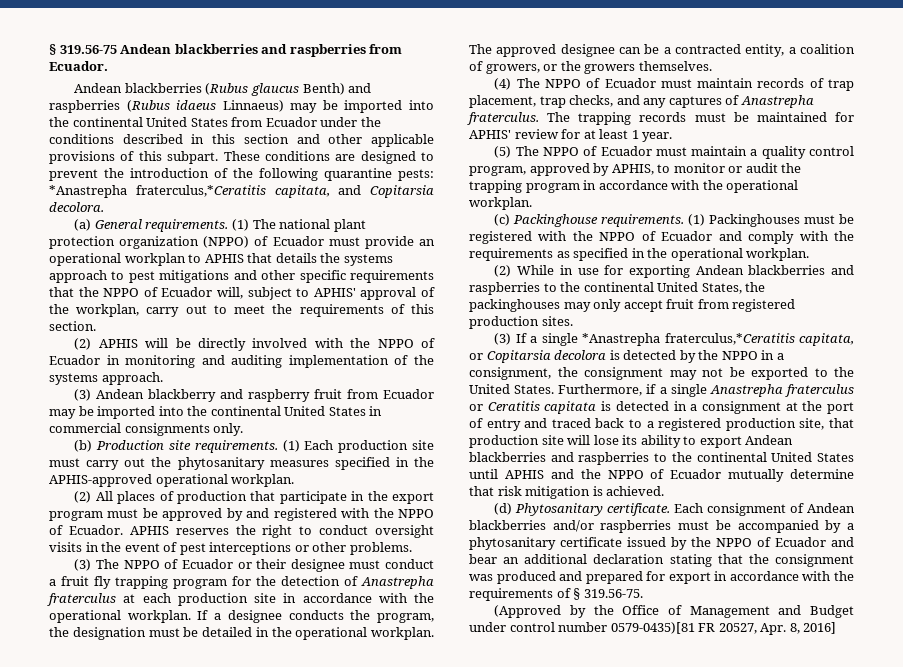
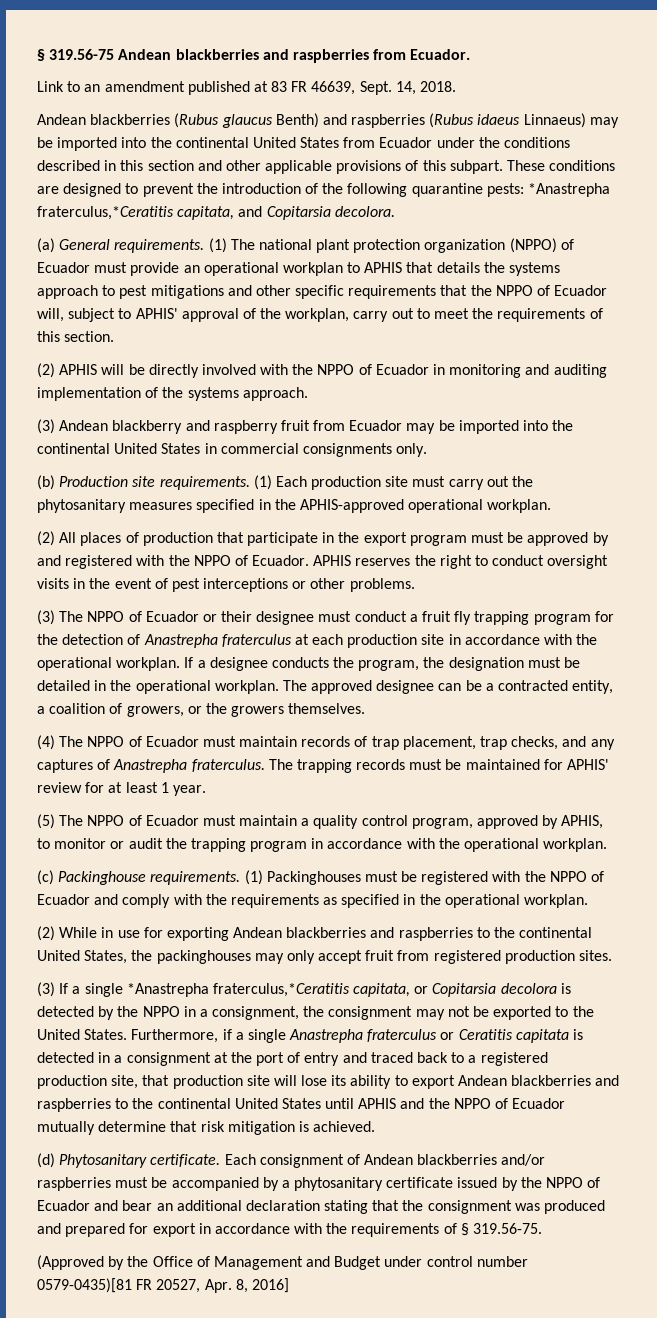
+ Link to an amendment published at 83 FR 46639, Sept. 14, 2018.

